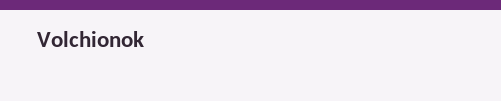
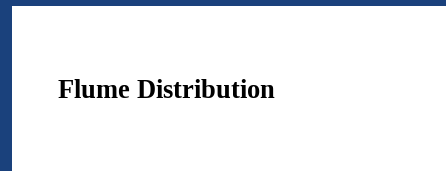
- Volchionok
+ Flume Distribution

